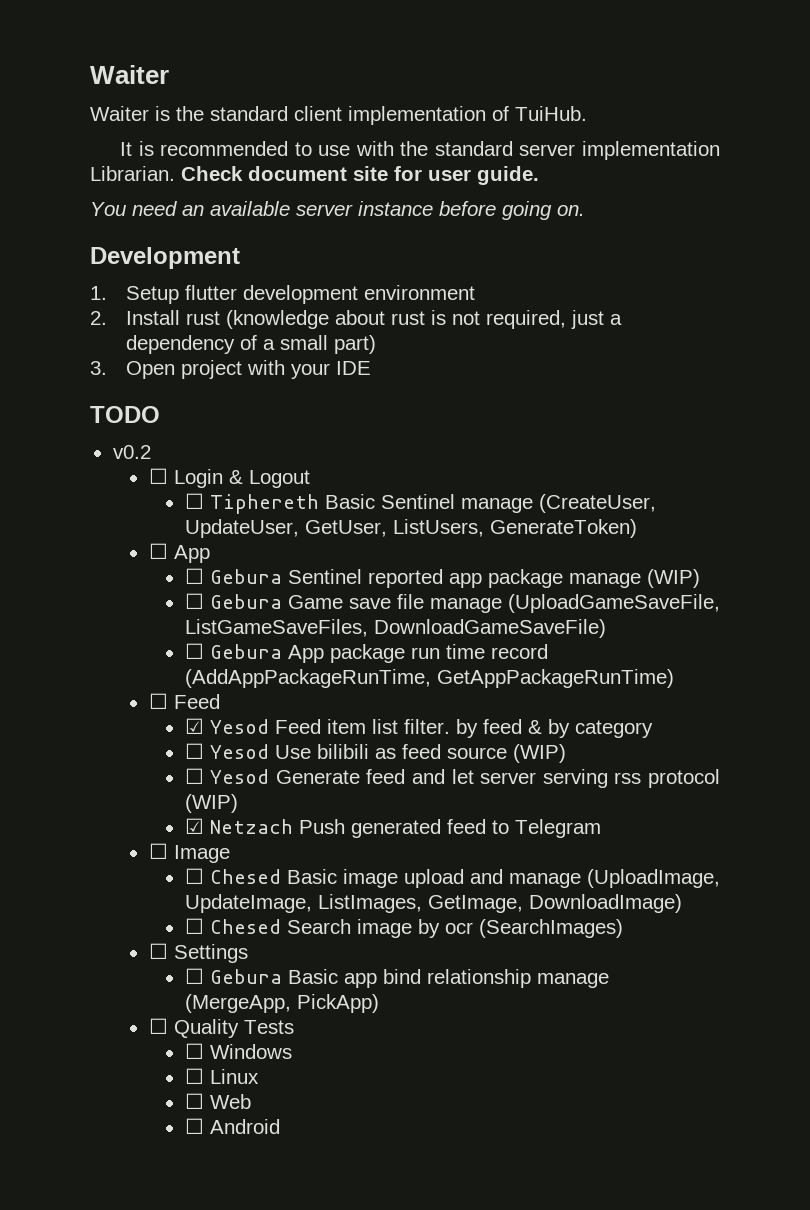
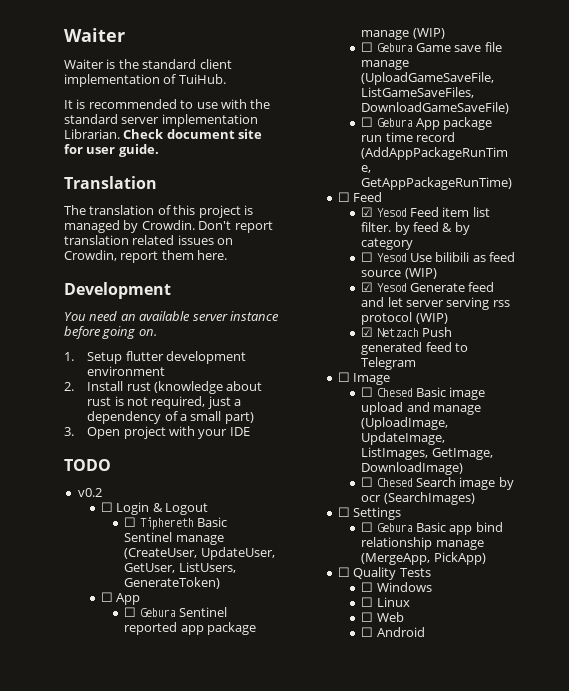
+ Translation
+ The translation of this project is managed by Crowdin. Don't report translation related issues on Crowdin, report them here.
+ Development
- Development
- ☐ Yesod Generate feed and let server serving rss protocol (WIP)
+ ☑ Yesod Generate feed and let server serving rss protocol (WIP)

